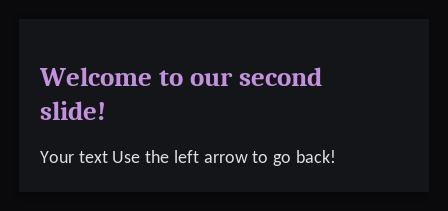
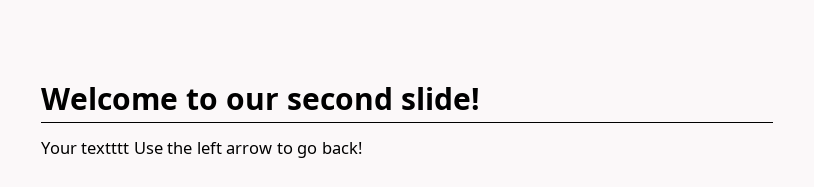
- Your text Use the left arrow to go back!
+ Your textttt Use the left arrow to go back!

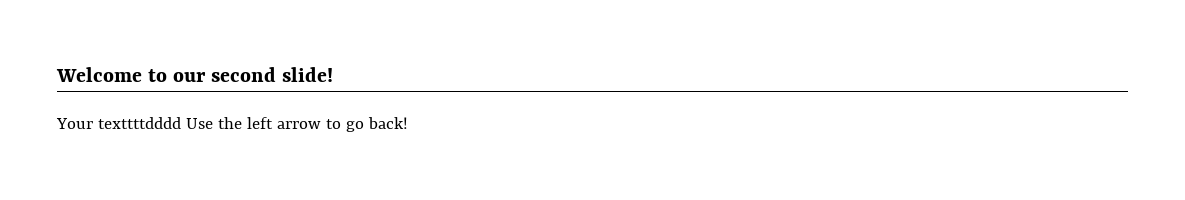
- Your textttt Use the left arrow to go back!
+ Your texttttdddd Use the left arrow to go back!

